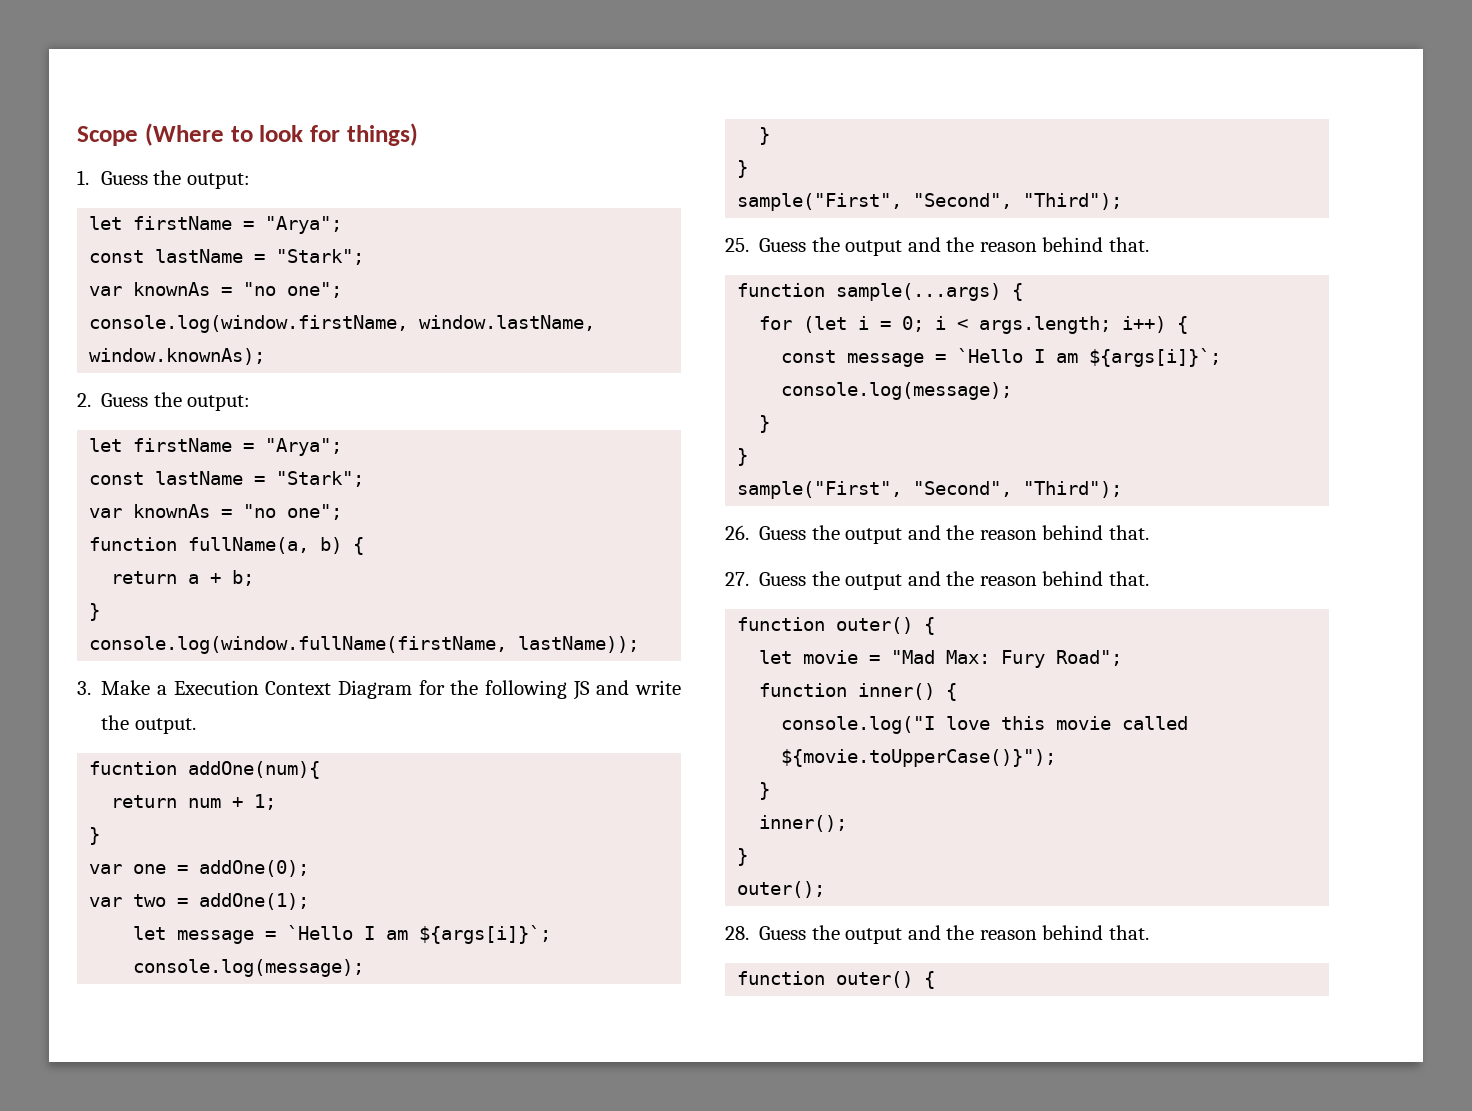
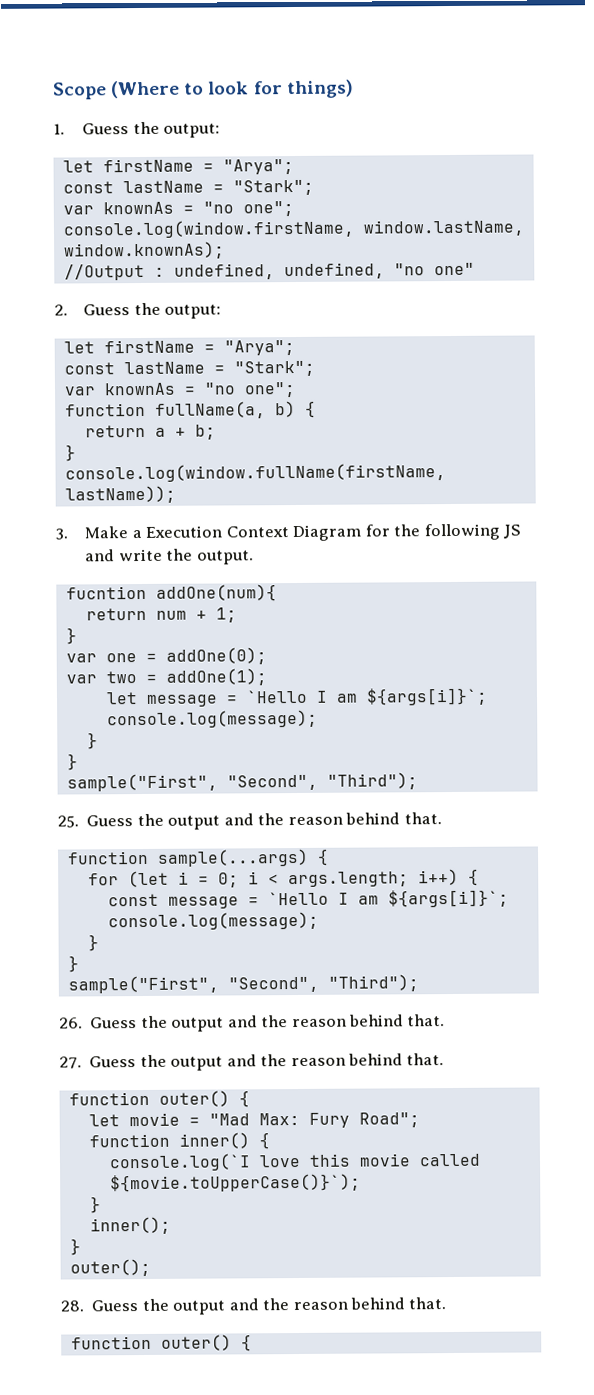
+ //Output : undefined, undefined, "no one"
- console.log("I love this movie called ${movie.toUpperCase()}");
+ console.log(`I love this movie called ${movie.toUpperCase()}`);

